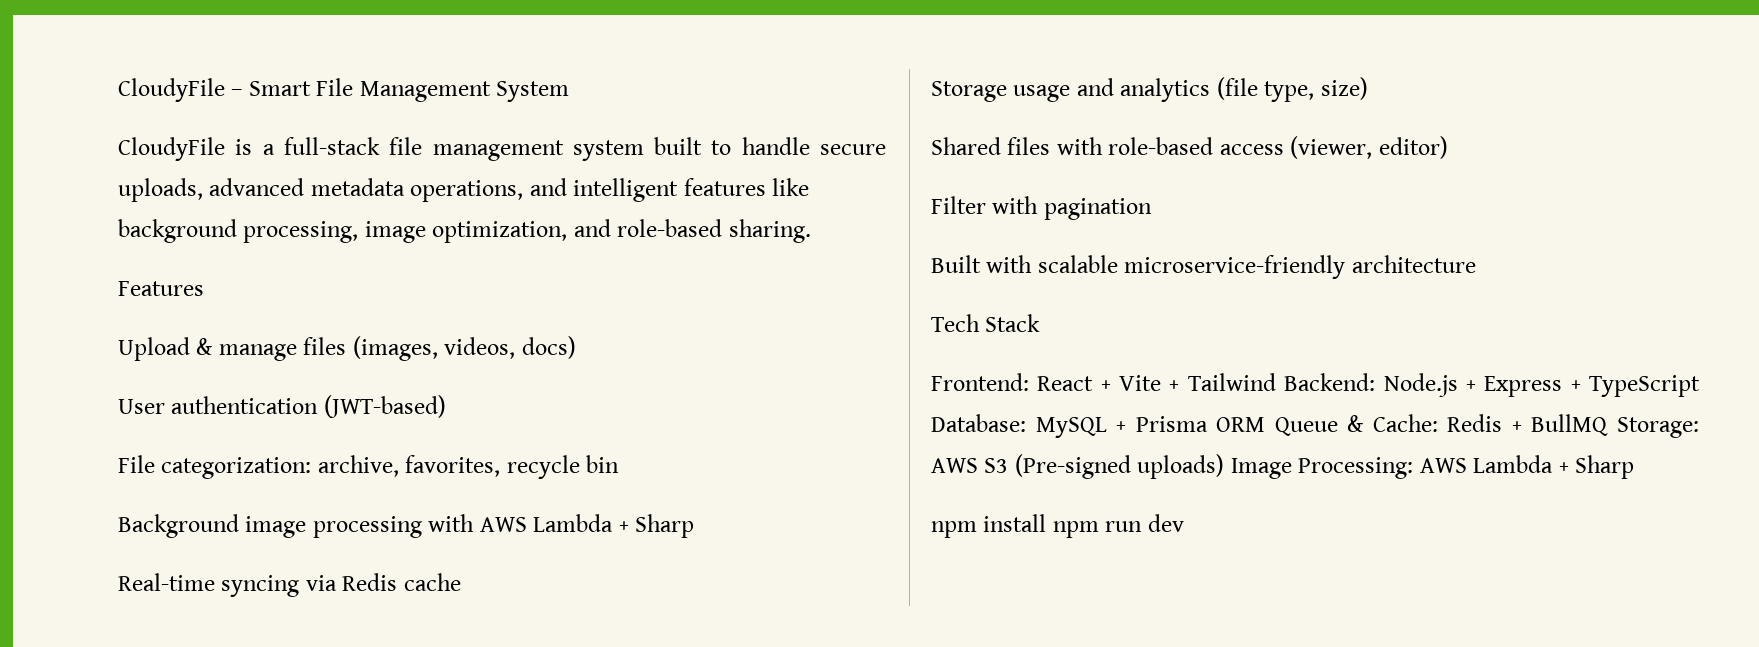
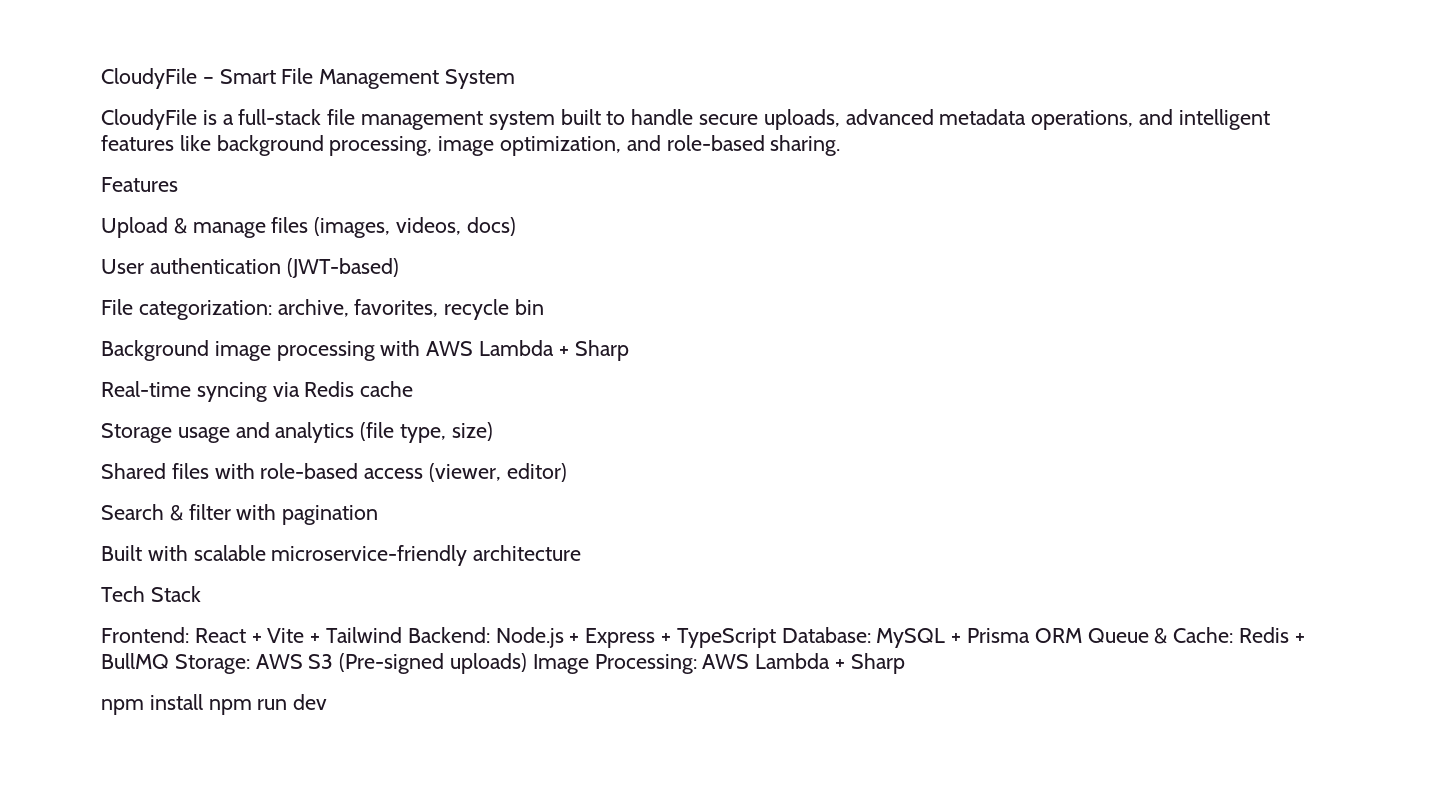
- Filter with pagination
+ Search & filter with pagination

